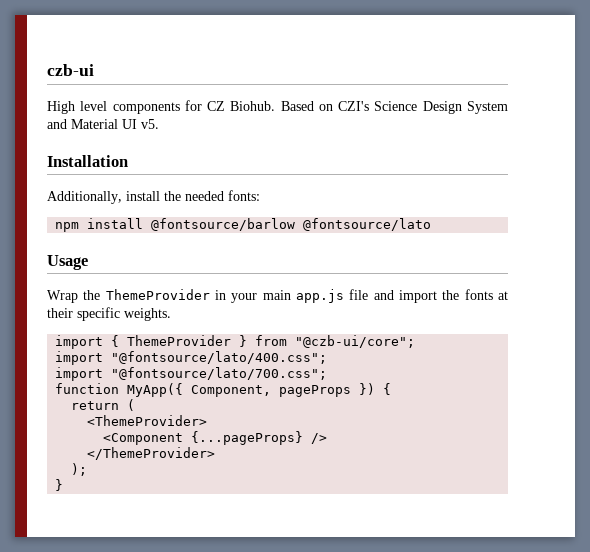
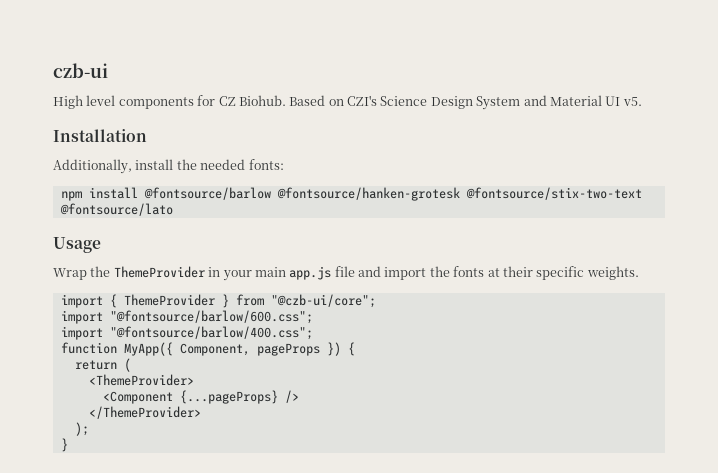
- npm install @fontsource/barlow @fontsource/lato
+ npm install @fontsource/barlow @fontsource/hanken-grotesk @fontsource/stix-two-text @fontsource/lato
- import "@fontsource/lato/400.css";
- import "@fontsource/lato/700.css";
+ import "@fontsource/barlow/600.css";
+ import "@fontsource/barlow/400.css";

